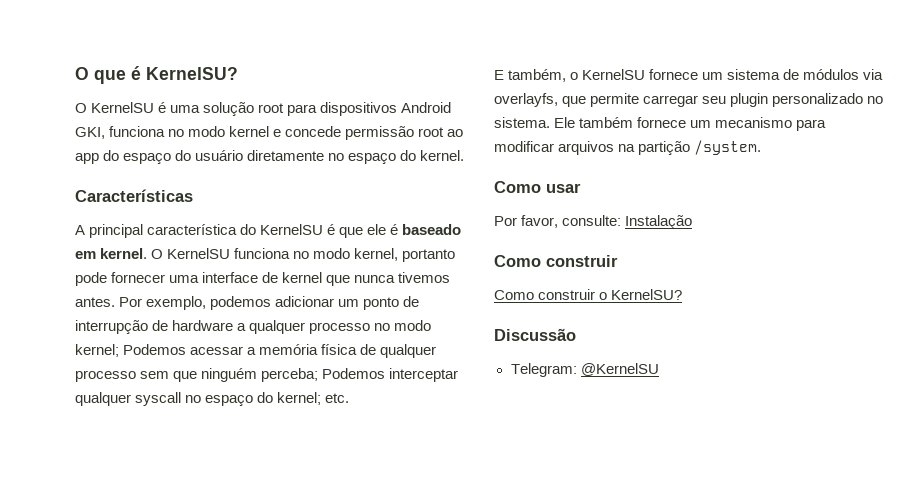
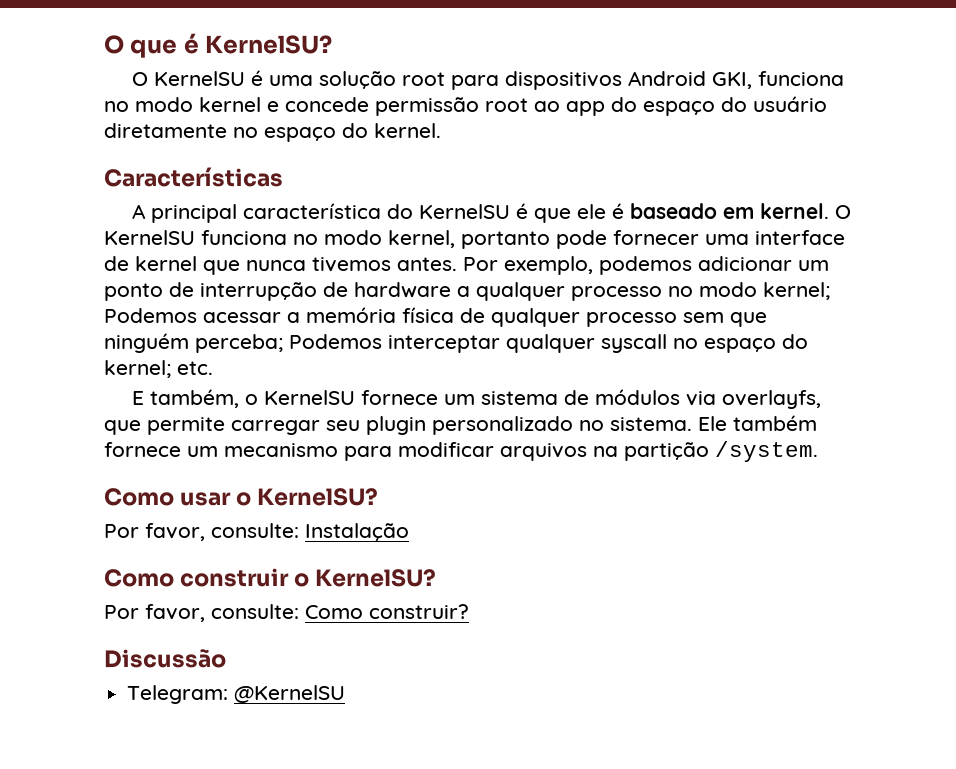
- Como usar
+ Como usar o KernelSU?
  Por favor, consulte: Instalação
- Como construir
  Como construir o KernelSU?
+ Por favor, consulte: Como construir?

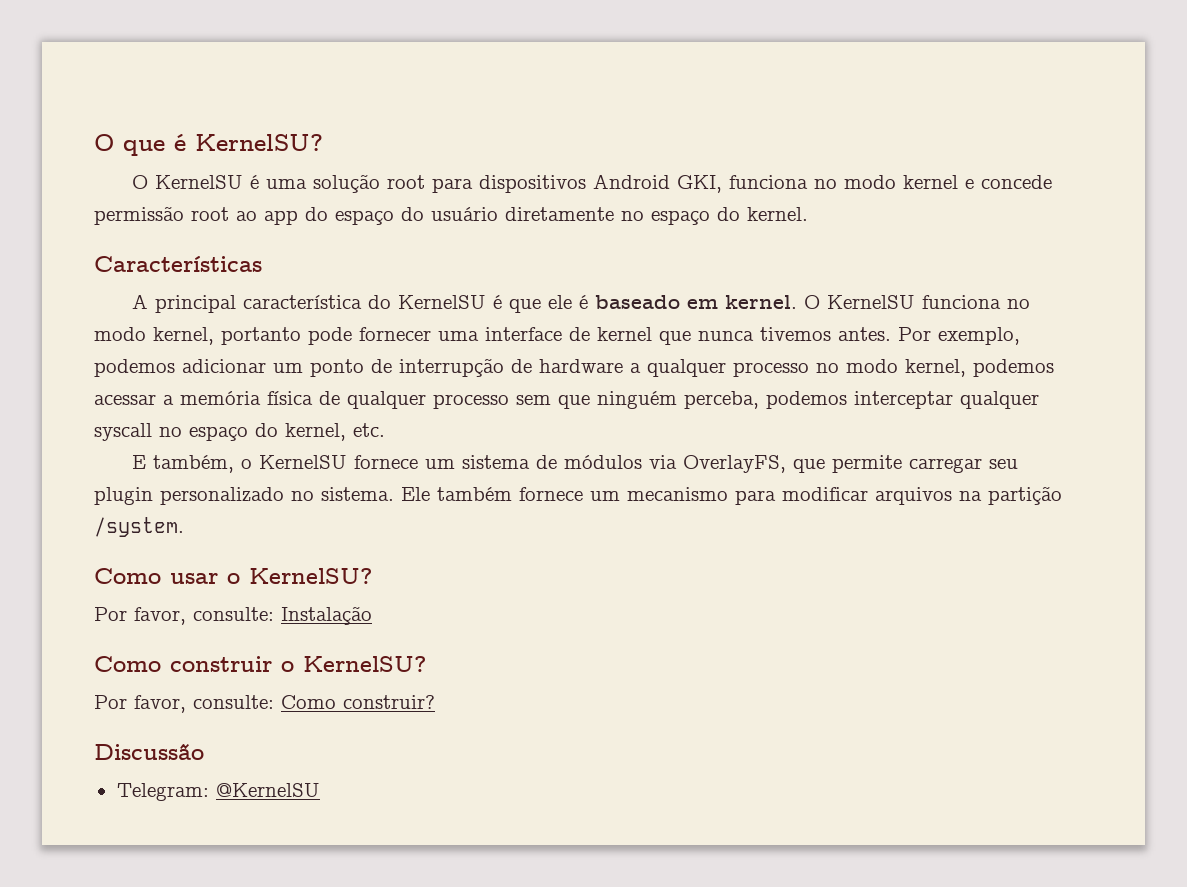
- Por exemplo, podemos adicionar um ponto de interrupção de hardware a qualquer processo no modo kernel; Podemos acessar a memória física de qualquer processo sem que ninguém perceba; Podemos interceptar qualquer syscall no espaço do kernel; etc.
+ Por exemplo, podemos adicionar um ponto de interrupção de hardware a qualquer processo no modo kernel, podemos acessar a memória física de qualquer processo sem que ninguém perceba, podemos interceptar qualquer syscall no espaço do kernel, etc.
- E também, o KernelSU fornece um sistema de módulos via overlayfs, que permite carregar seu plugin personalizado no sistema.
+ E também, o KernelSU fornece um sistema de módulos via OverlayFS, que permite carregar seu plugin personalizado no sistema.

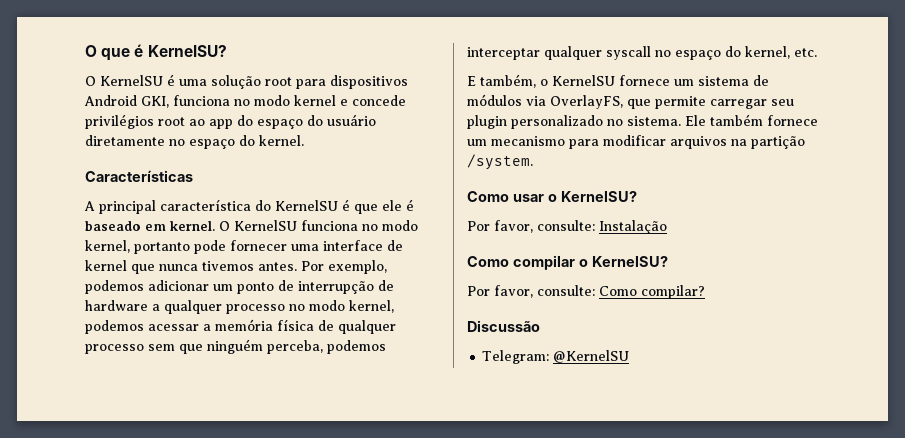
- O KernelSU é uma solução root para dispositivos Android GKI, funciona no modo kernel e concede permissão root ao app do espaço do usuário diretamente no espaço do kernel.
+ O KernelSU é uma solução root para dispositivos Android GKI, funciona no modo kernel e concede privilégios root ao app do espaço do usuário diretamente no espaço do kernel.
- Como construir o KernelSU?
+ Como compilar o KernelSU?
- Por favor, consulte: Como construir?
+ Por favor, consulte: Como compilar?

